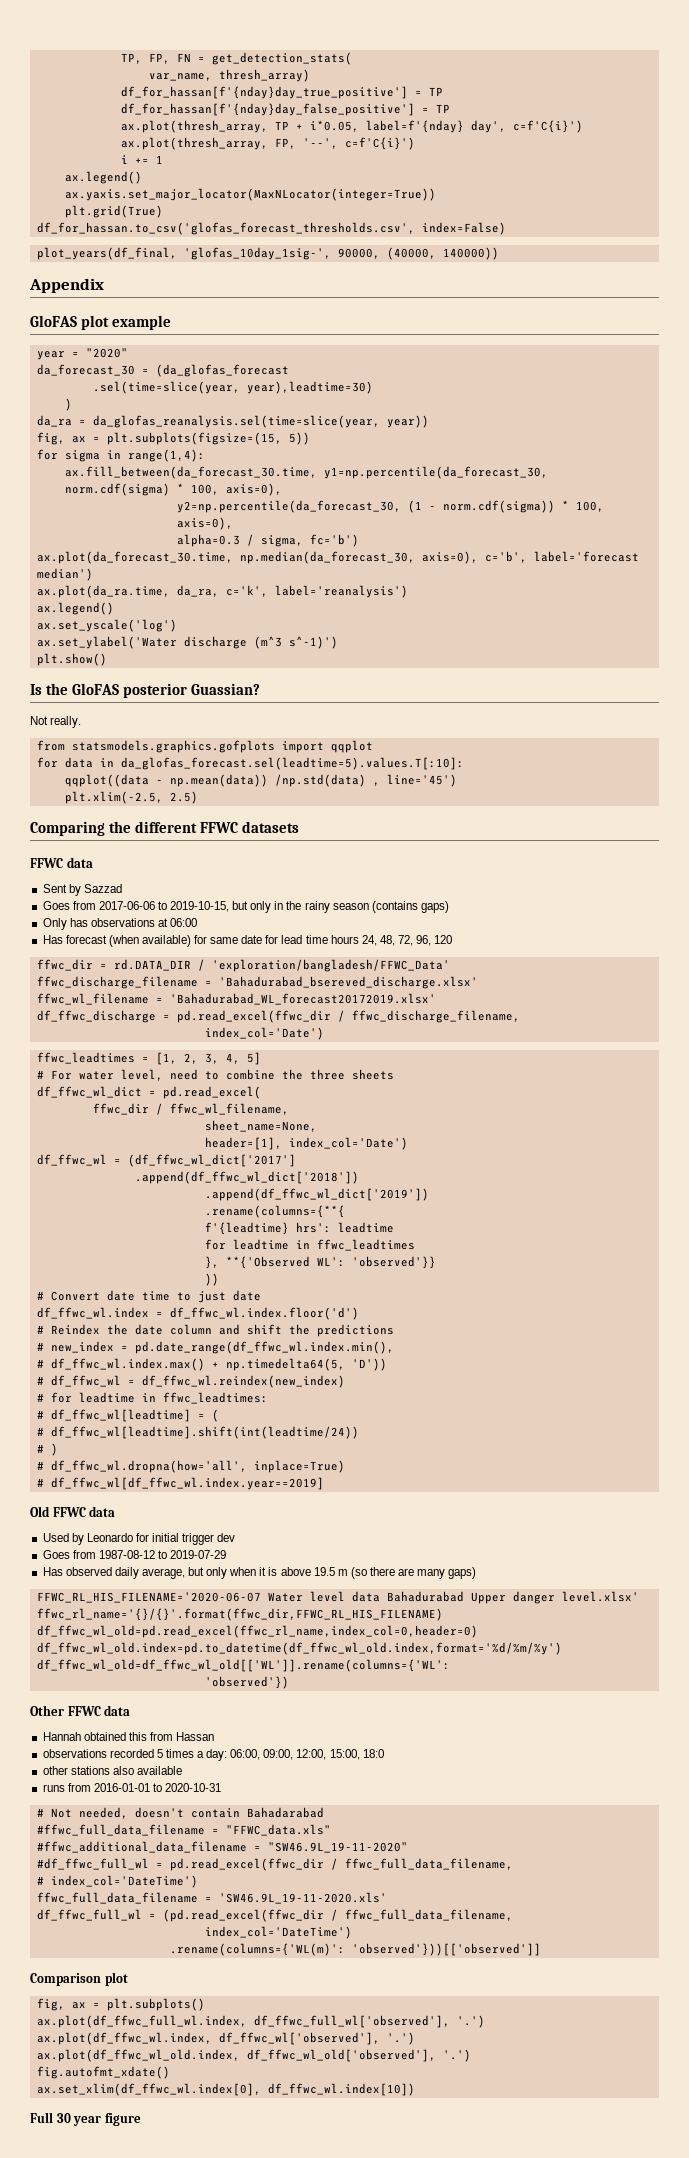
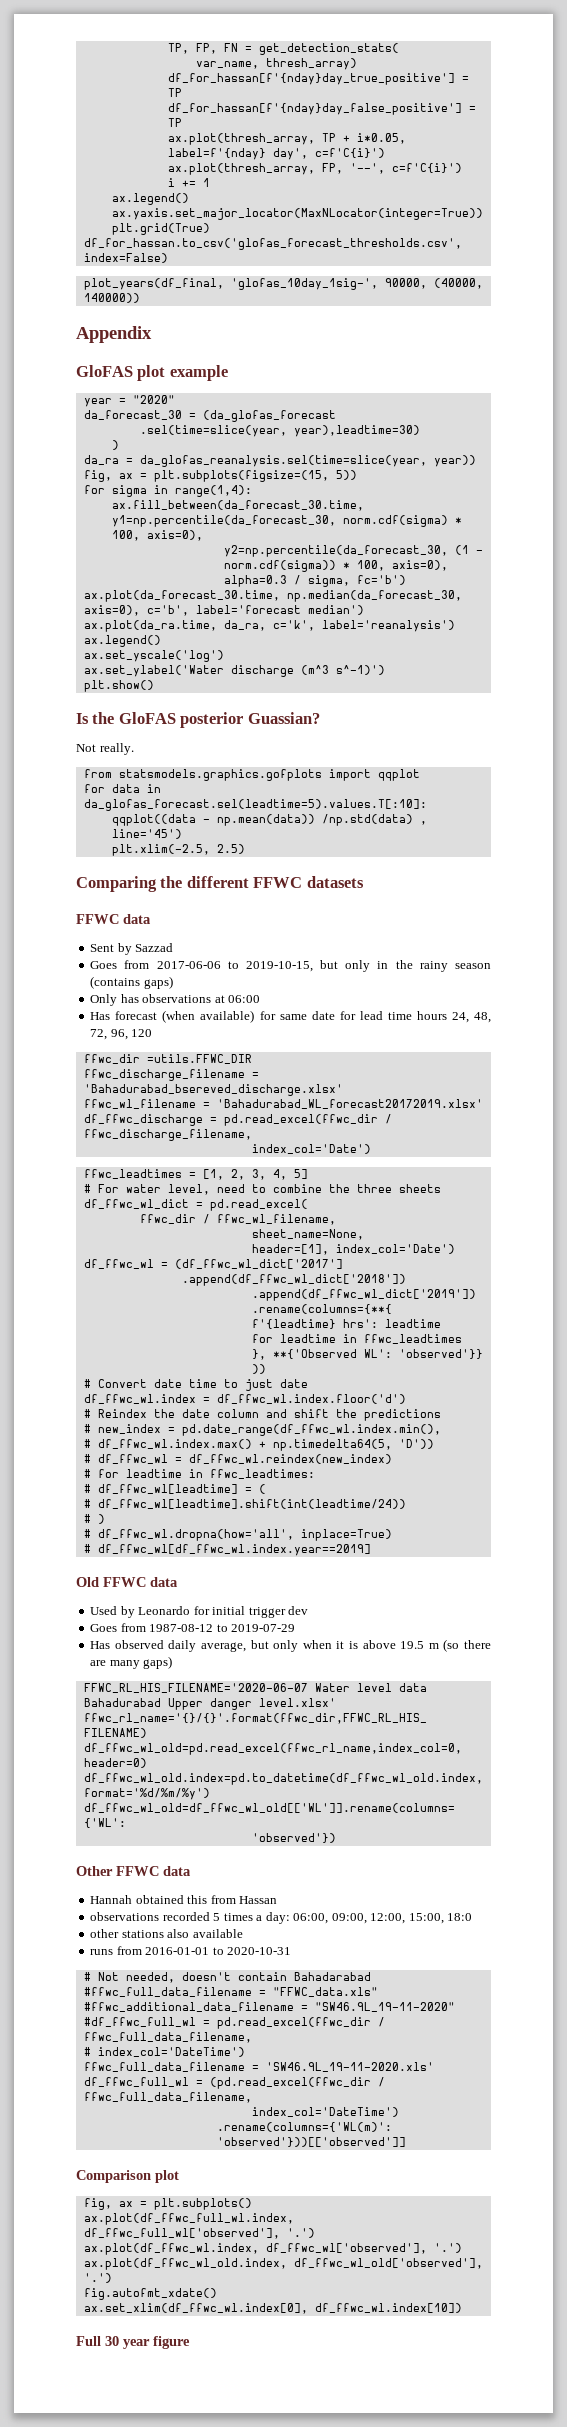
- ffwc_dir = rd.DATA_DIR / 'exploration/bangladesh/FFWC_Data'
+ ffwc_dir =utils.FFWC_DIR

